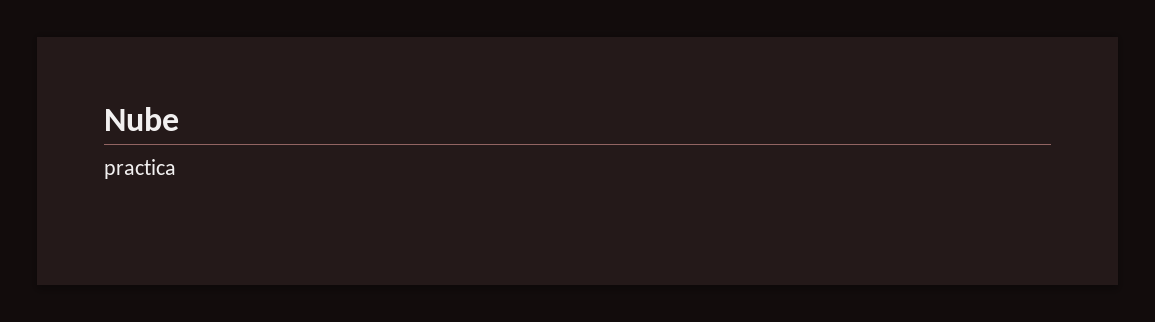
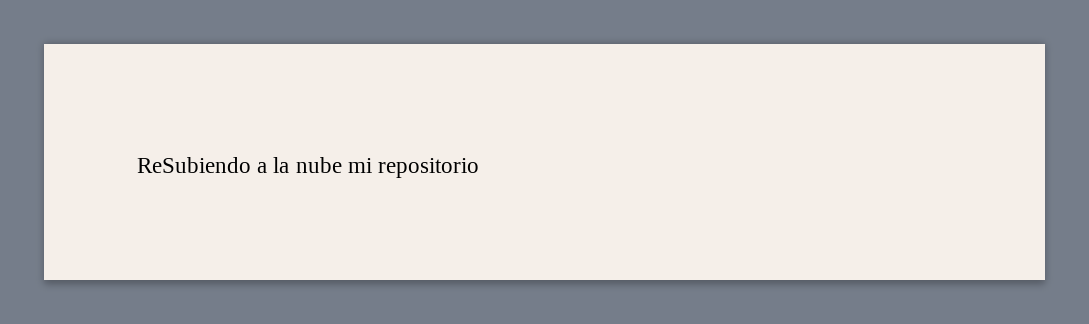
- Nube
- practica
+ ReSubiendo a la nube mi repositorio

